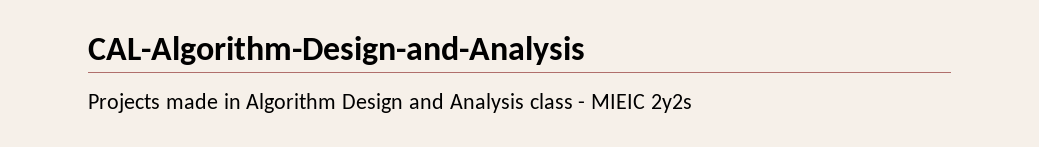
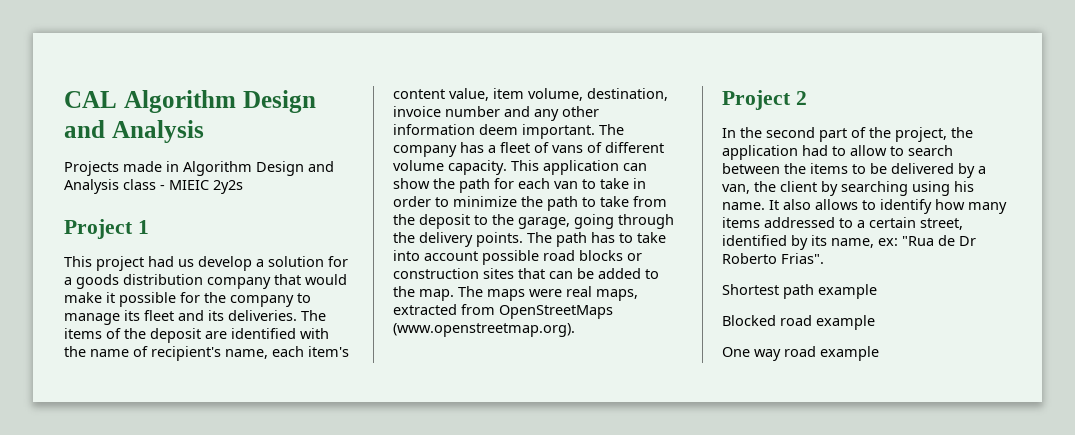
- CAL-Algorithm-Design-and-Analysis
+ CAL Algorithm Design and Analysis
+ Project 1
+ This project had us develop a solution for a goods distribution company that would make it possible for the company to manage its fleet and its deliveries. The items of the deposit are identified with the name of recipient's name, each item's content value, item volume, destination, invoice number and any other information deem important. The company has a fleet of vans of different volume capacity. This application can show the path for each van to take in order to minimize the path to take from the deposit to the garage, going through the delivery points. The path has to take into account possible road blocks or construction sites that can be added to the map. The maps were real maps, extracted from OpenStreetMaps (www.openstreetmap.org).
+ Project 2
+ In the second part of the project, the application had to allow to search between the items to be delivered by a van, the client by searching using his name. It also allows to identify how many items addressed to a certain street, identified by its name, ex: "Rua de Dr Roberto Frias".
+ Shortest path example
+ Blocked road example
+ One way road example

